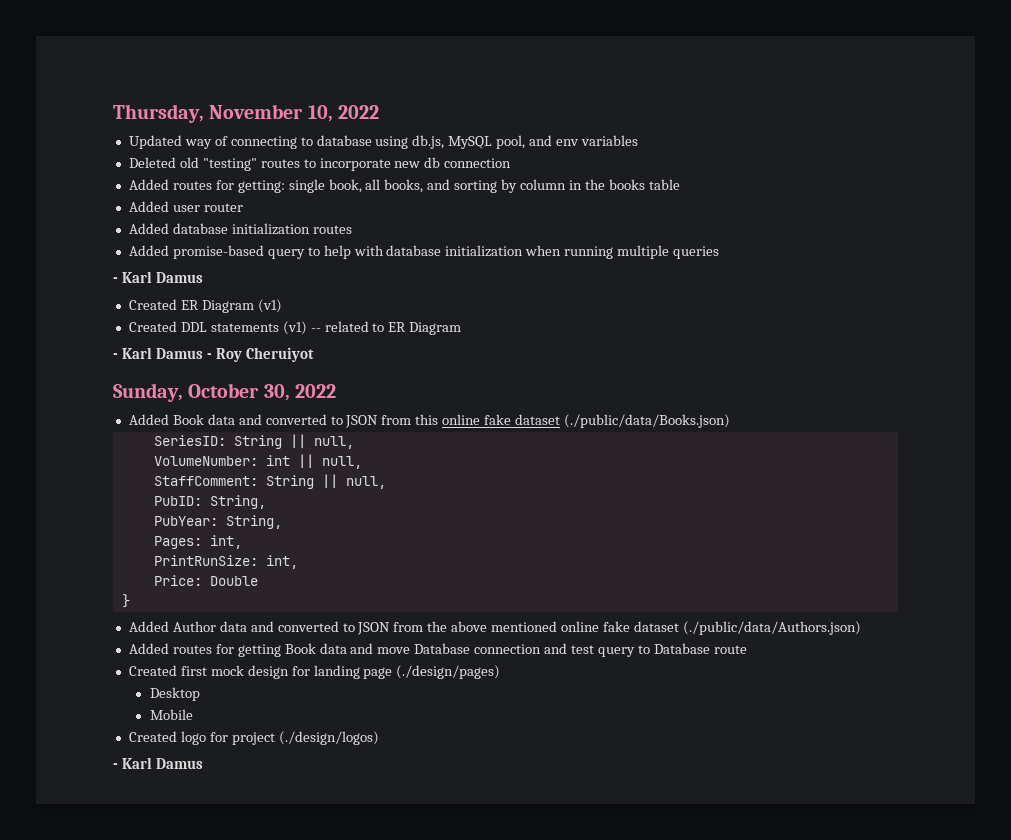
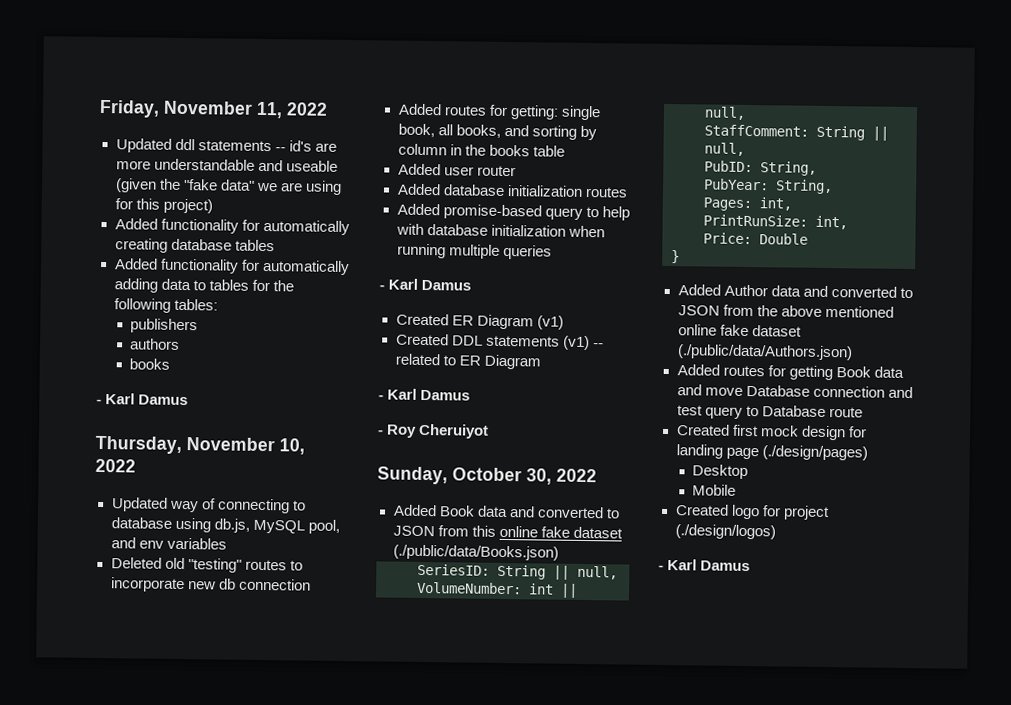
+ Friday, November 11, 2022
+ Updated ddl statements -- id's are more understandable and useable (given the "fake data" we are using for this project)
+ Added functionality for automatically creating database tables
+ Added functionality for automatically adding data to tables for the following tables:
+ publishers
+ authors
+ books
+ - Karl Damus
  Created DDL statements (v1) -- related to ER Diagram
- - Karl Damus - Roy Cheruiyot
+ - Karl Damus
+ - Roy Cheruiyot

